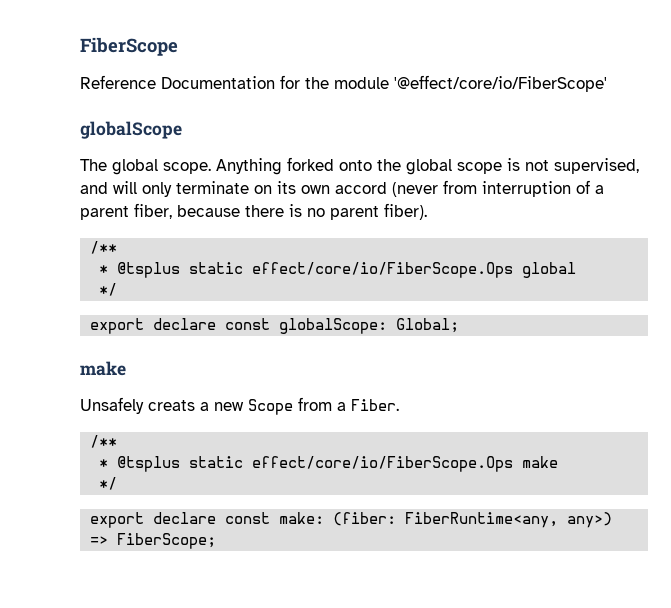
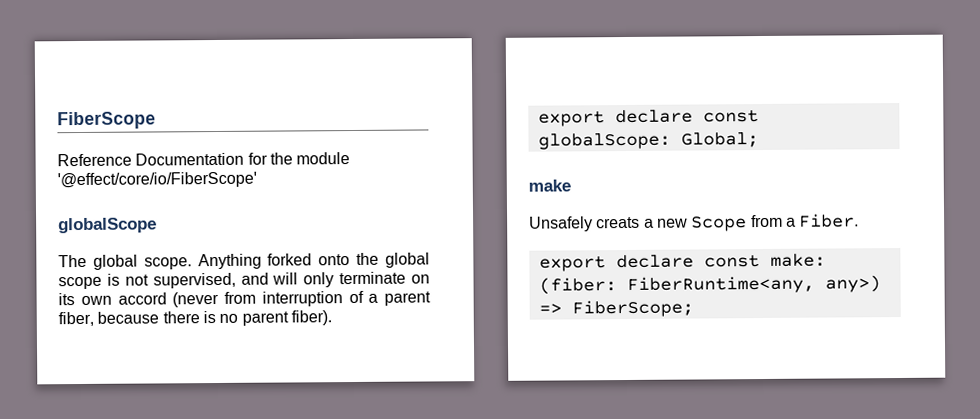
  Anything forked onto the global scope is not supervised, and will only terminate on its own accord (never from interruption of a parent fiber, because there is no parent fiber).
- /**
- * @tsplus static effect/core/io/FiberScope.Ops global
- */
  Unsafely creats a new Scope from a Fiber.
- /**
- * @tsplus static effect/core/io/FiberScope.Ops make
- */

